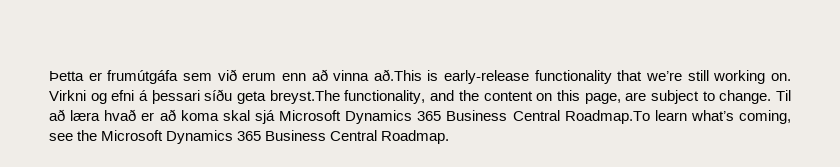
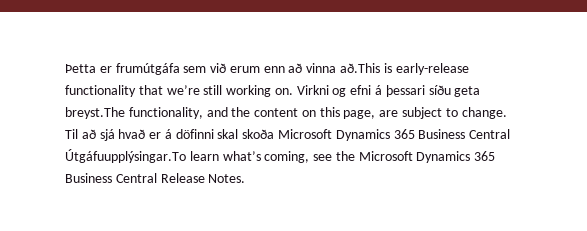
- Til að læra hvað er að koma skal sjá Microsoft Dynamics 365 Business Central Roadmap.To learn what’s coming, see the Microsoft Dynamics 365 Business Central Roadmap.
+ Til að sjá hvað er á döfinni skal skoða Microsoft Dynamics 365 Business Central Útgáfuupplýsingar.To learn what’s coming, see the Microsoft Dynamics 365 Business Central Release Notes.

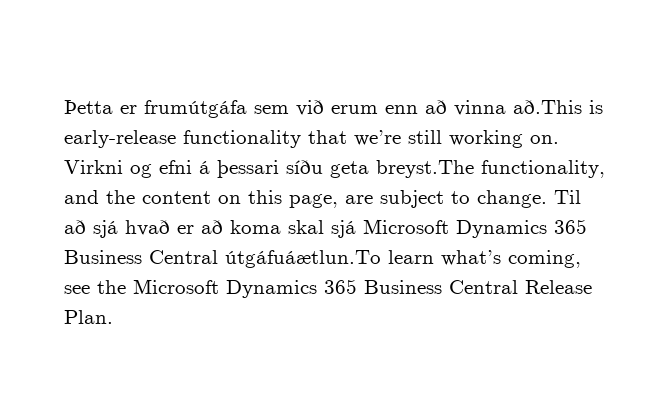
- Til að sjá hvað er á döfinni skal skoða Microsoft Dynamics 365 Business Central Útgáfuupplýsingar.To learn what’s coming, see the Microsoft Dynamics 365 Business Central Release Notes.
+ Til að sjá hvað er að koma skal sjá Microsoft Dynamics 365 Business Central útgáfuáætlun.To learn what’s coming, see the Microsoft Dynamics 365 Business Central Release Plan.

